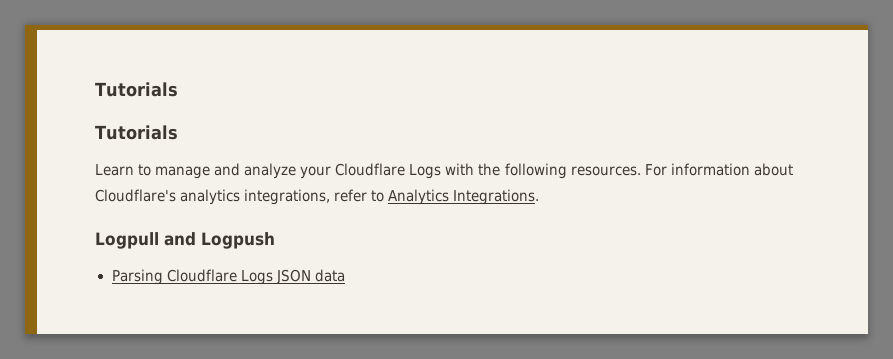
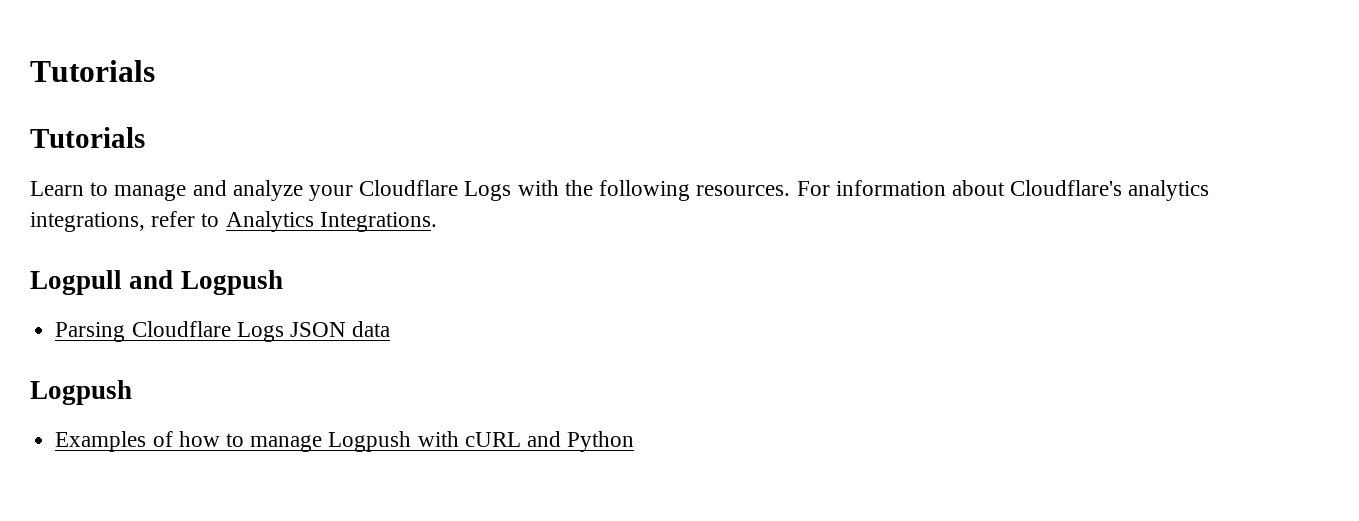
  Parsing Cloudflare Logs JSON data
+ Logpush
+ Examples of how to manage Logpush with cURL and Python

